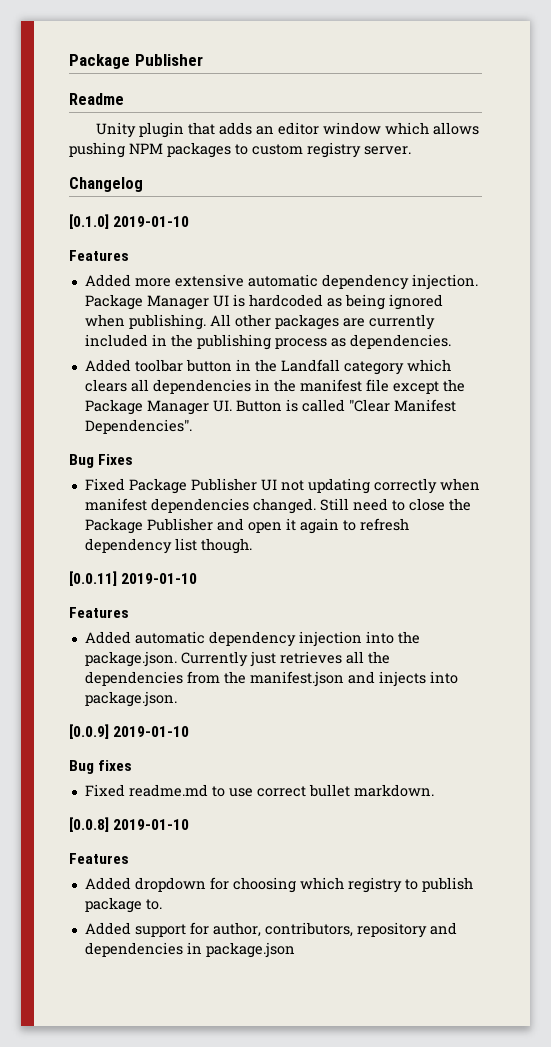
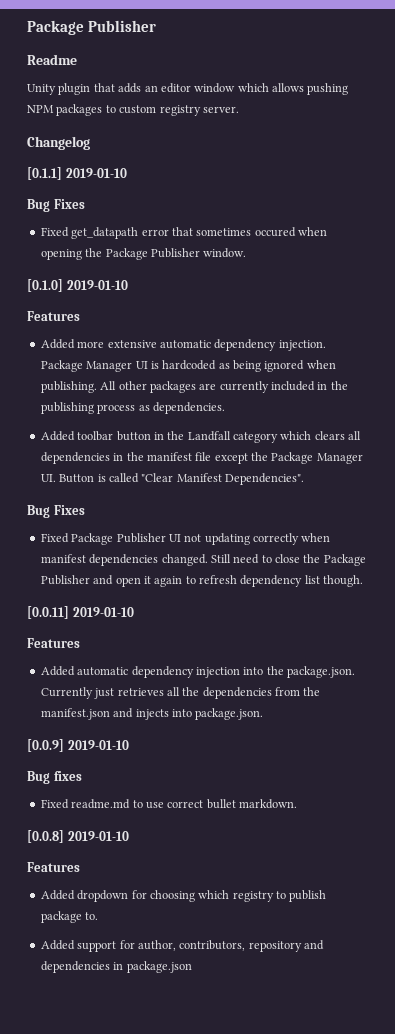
+ [0.1.1] 2019-01-10
+ Bug Fixes
+ Fixed get_datapath error that sometimes occured when opening the Package Publisher window.

